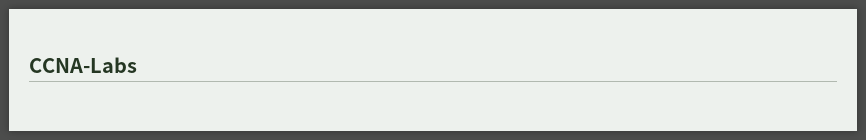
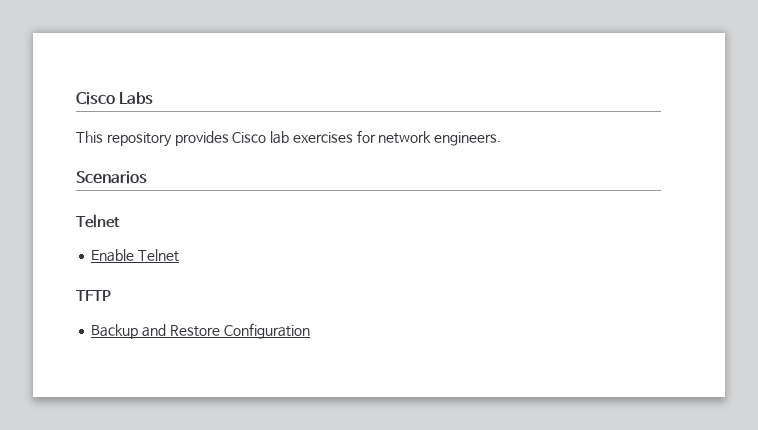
- CCNA-Labs
+ Cisco Labs
+ This repository provides Cisco lab exercises for network engineers.
+ Scenarios
+ Telnet
+ Enable Telnet
+ TFTP
+ Backup and Restore Configuration

